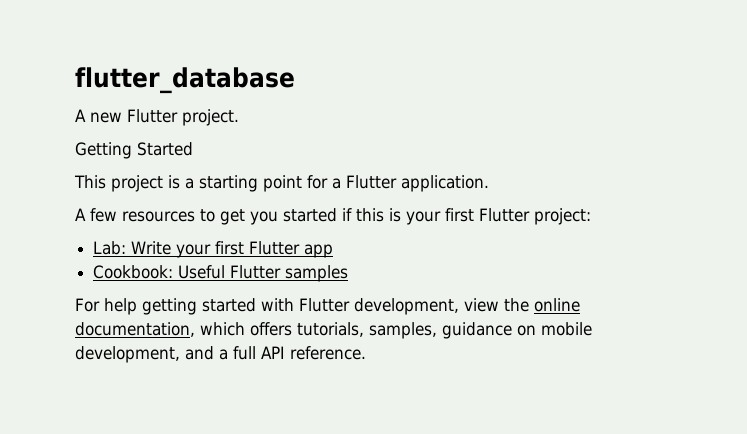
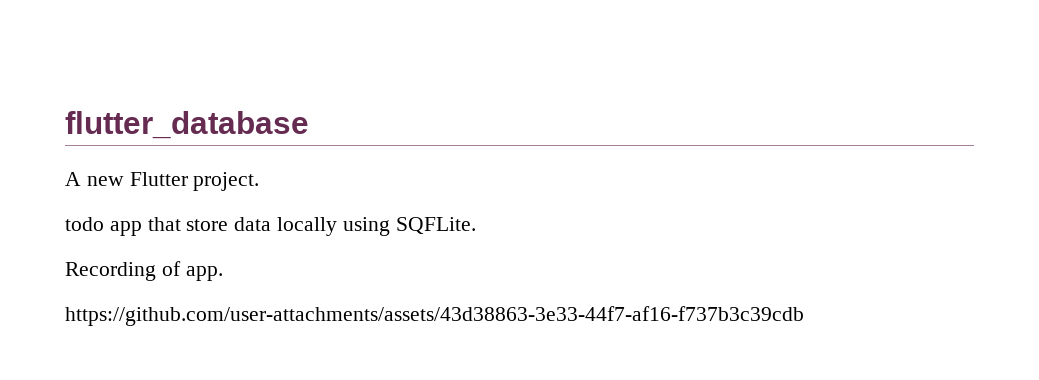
- Getting Started
- This project is a starting point for a Flutter application.
- A few resources to get you started if this is your first Flutter project:
- Lab: Write your first Flutter app
- Cookbook: Useful Flutter samples
- For help getting started with Flutter development, view the online documentation, which offers tutorials, samples, guidance on mobile development, and a full API reference.
+ todo app that store data locally using SQFLite.
+ Recording of app.
+ https://github.com/user-attachments/assets/43d38863-3e33-44f7-af16-f737b3c39cdb

